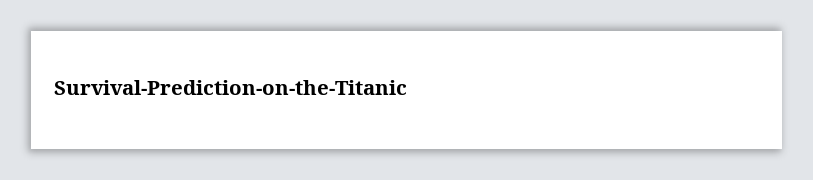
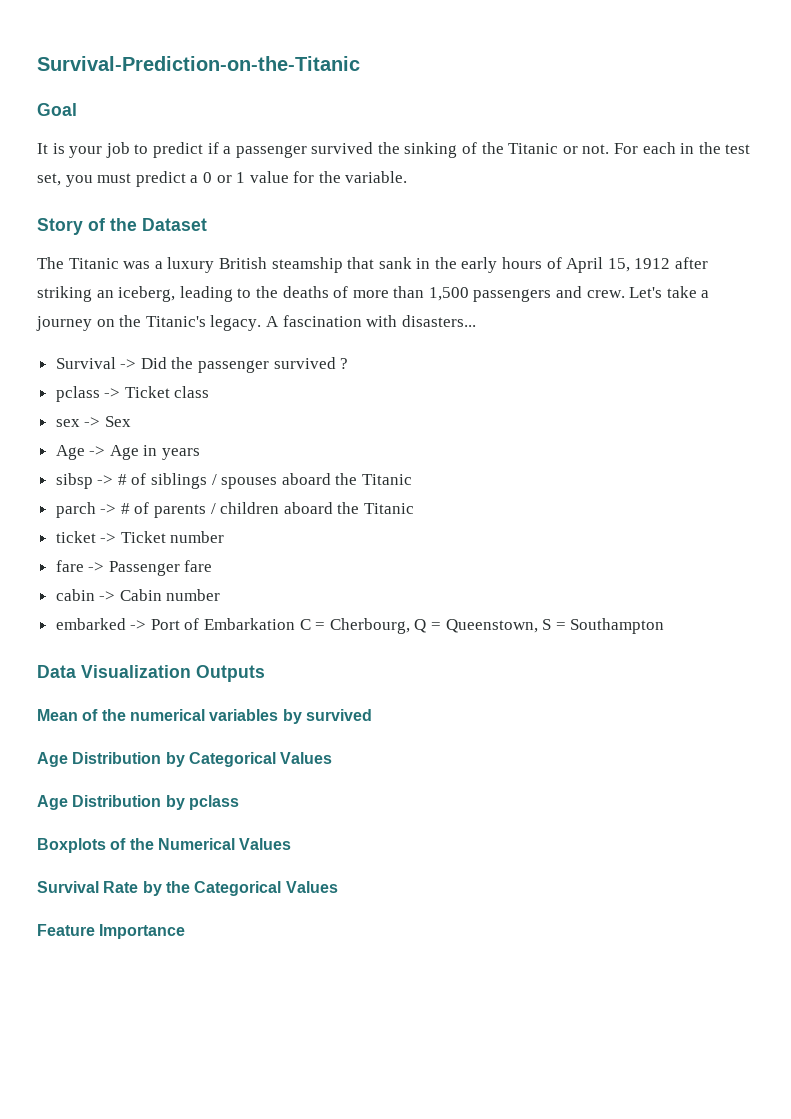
+ Goal
+ It is your job to predict if a passenger survived the sinking of the Titanic or not. For each in the test set, you must predict a 0 or 1 value for the variable.
+ Story of the Dataset
+ The Titanic was a luxury British steamship that sank in the early hours of April 15, 1912 after striking an iceberg, leading to the deaths of more than 1,500 passengers and crew. Let's take a journey on the Titanic's legacy. A fascination with disasters...
+ Survival -> Did the passenger survived ?
+ pclass -> Ticket class
+ sex -> Sex
+ Age -> Age in years
+ sibsp -> # of siblings / spouses aboard the Titanic
+ parch -> # of parents / children aboard the Titanic
+ ticket -> Ticket number
+ fare -> Passenger fare
+ cabin -> Cabin number
+ embarked -> Port of Embarkation C = Cherbourg, Q = Queenstown, S = Southampton
+ Data Visualization Outputs
+ Mean of the numerical variables by survived
+ Age Distribution by Categorical Values
+ Age Distribution by pclass
+ Boxplots of the Numerical Values
+ Survival Rate by the Categorical Values
+ Feature Importance

